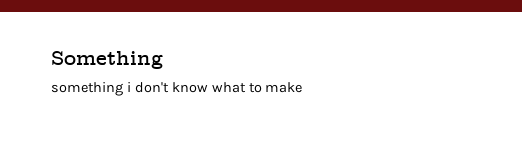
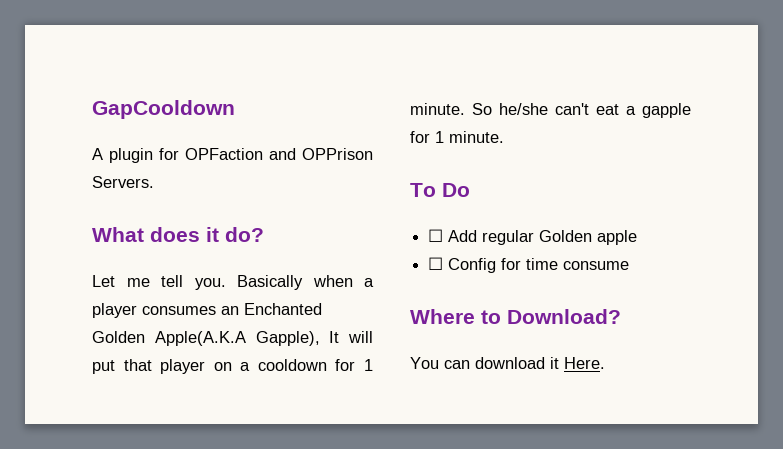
- Something
- something i don't know what to make
+ GapCooldown
+ A plugin for OPFaction and OPPrison Servers.
+ What does it do?
+ Let me tell you. Basically when a player consumes an Enchanted Golden Apple(A.K.A Gapple), It will put that player on a cooldown for 1 minute. So he/she can't eat a gapple for 1 minute.
+ To Do
+ ☐ Add regular Golden apple
+ ☐ Config for time consume
+ Where to Download?
+ You can download it Here.

